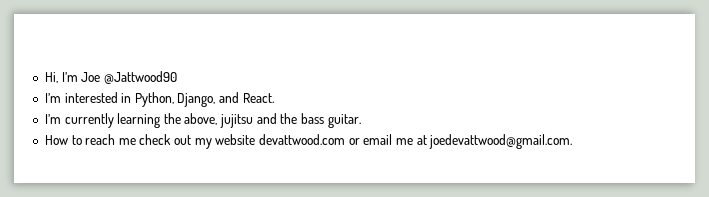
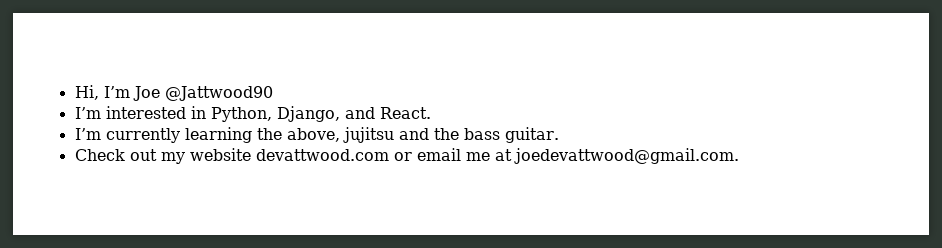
- How to reach me check out my website devattwood.com or email me at joedevattwood@gmail.com.
+ Check out my website devattwood.com or email me at joedevattwood@gmail.com.

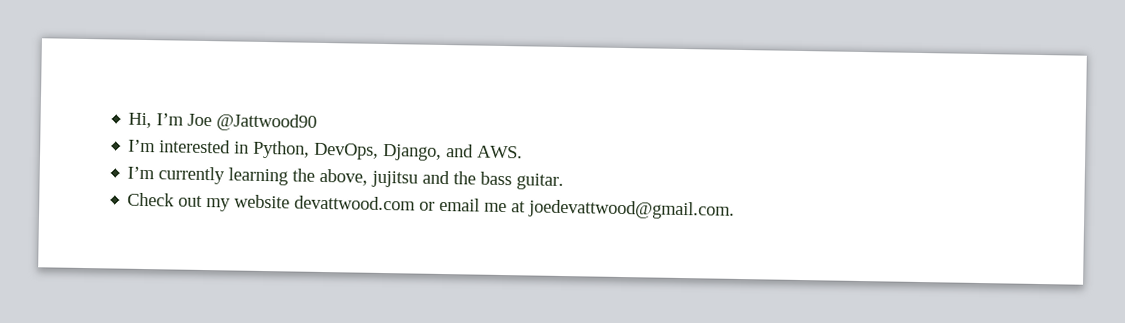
- I’m interested in Python, Django, and React.
+ I’m interested in Python, DevOps, Django, and AWS.

